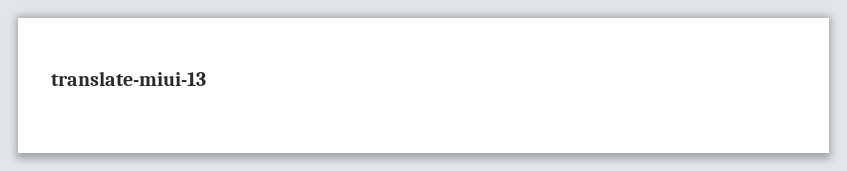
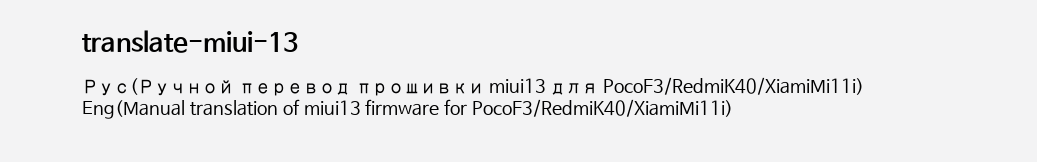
+ Рус(Ручной перевод прошивки miui13 для PocoF3/RedmiK40/XiamiMi11i) Eng(Manual translation of miui13 firmware for PocoF3/RedmiK40/XiamiMi11i)

